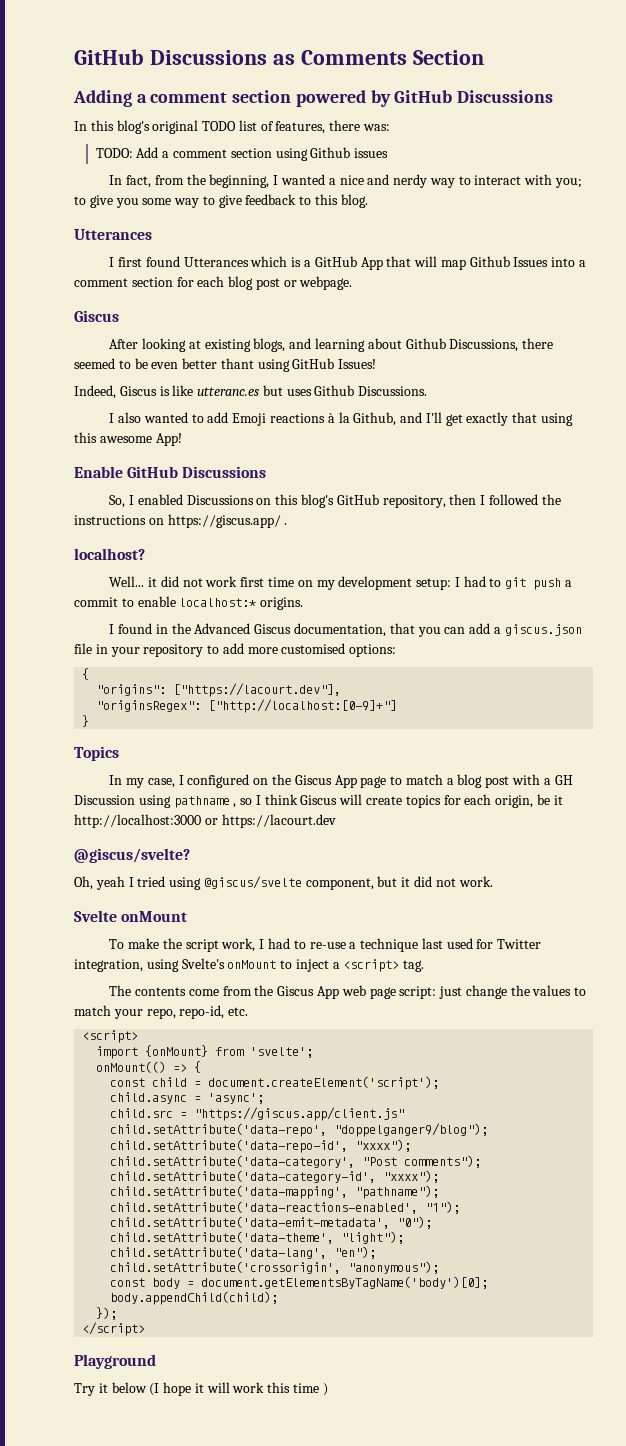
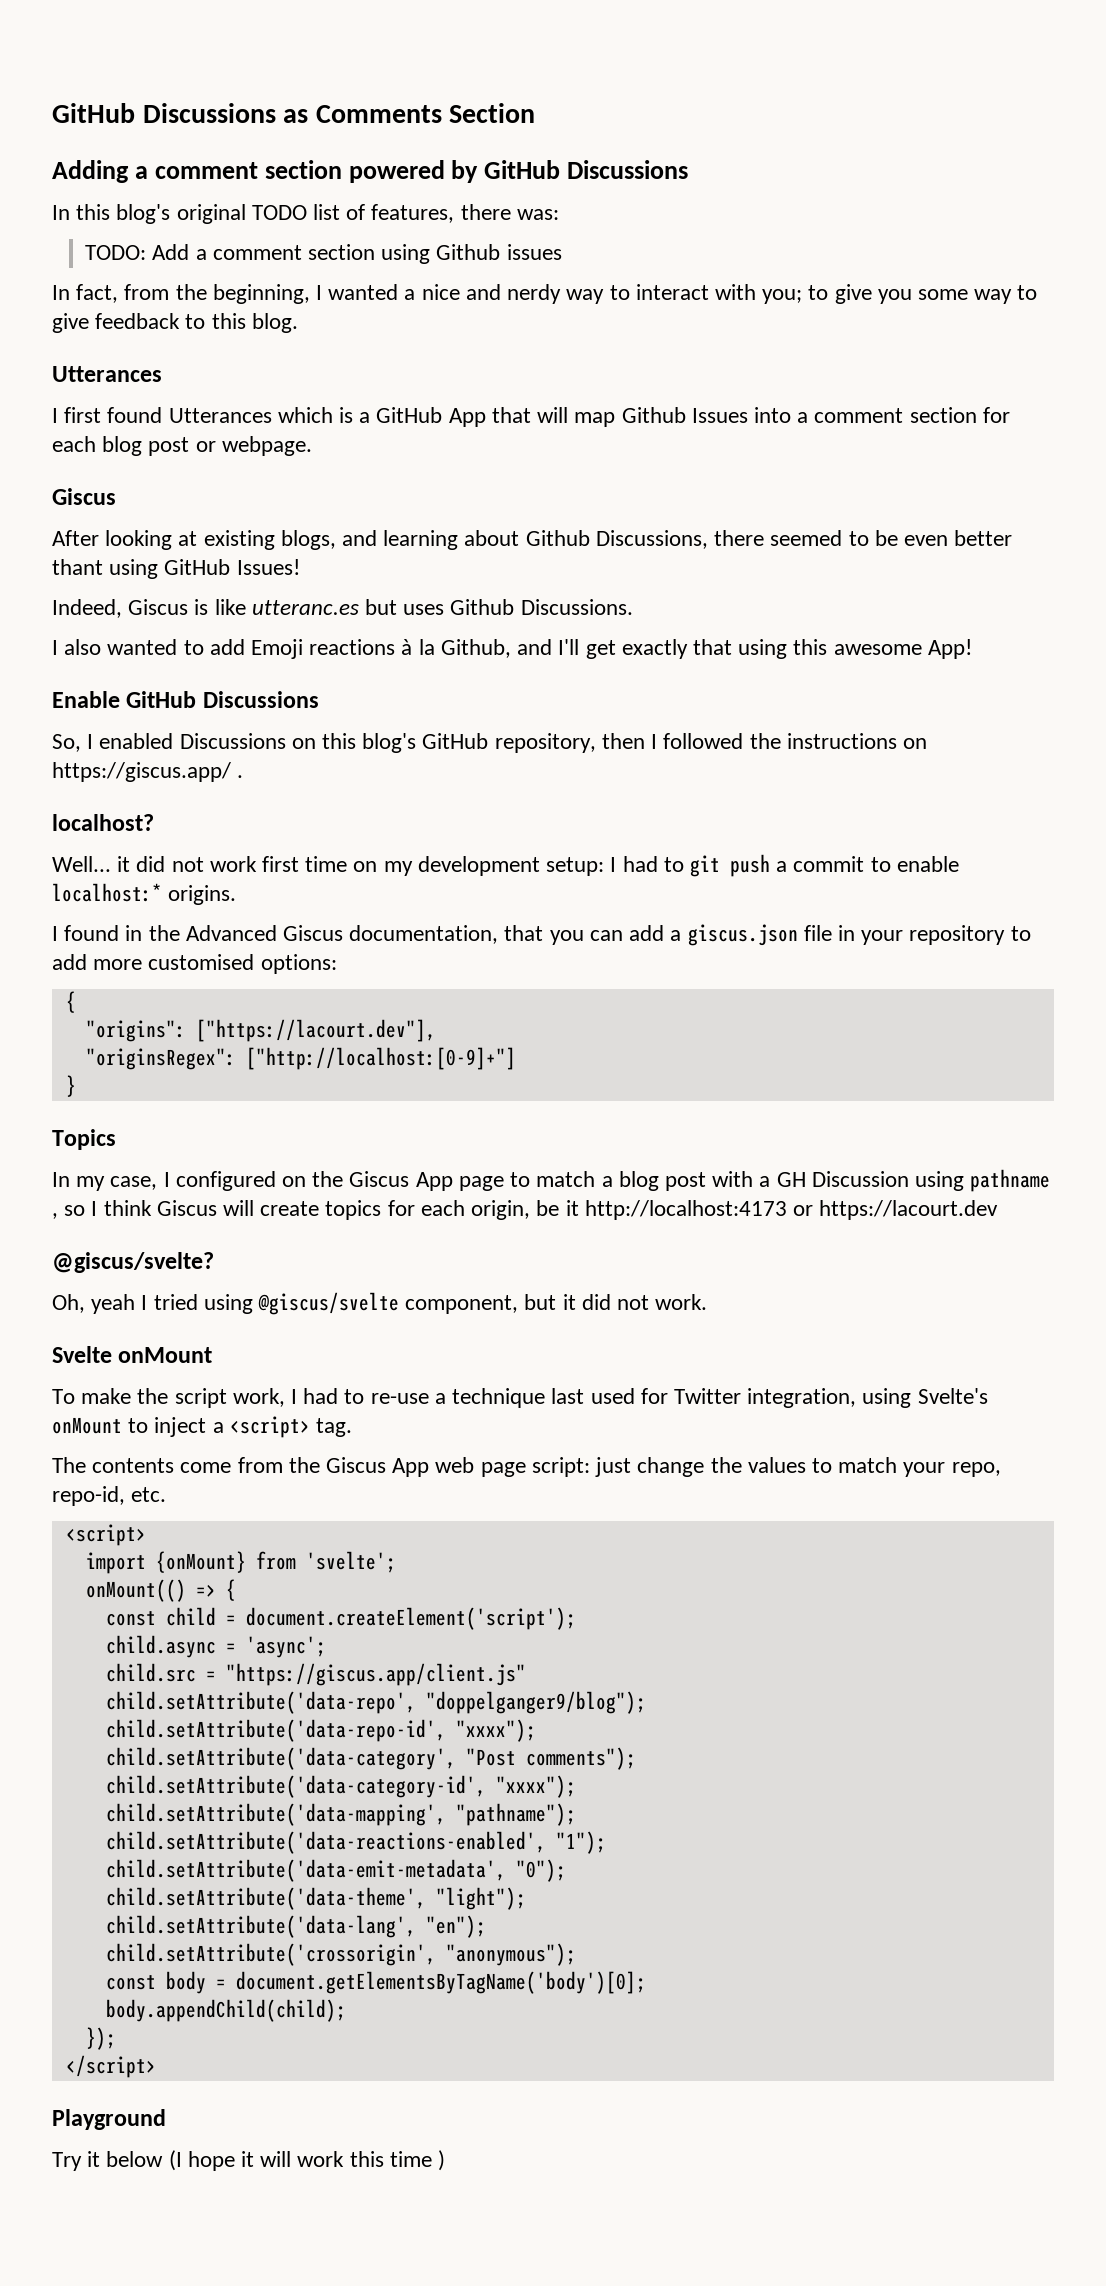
- In my case, I configured on the Giscus App page to match a blog post with a GH Discussion using pathname , so I think Giscus will create topics for each origin, be it http://localhost:3000 or https://lacourt.dev
+ In my case, I configured on the Giscus App page to match a blog post with a GH Discussion using pathname , so I think Giscus will create topics for each origin, be it http://localhost:4173 or https://lacourt.dev

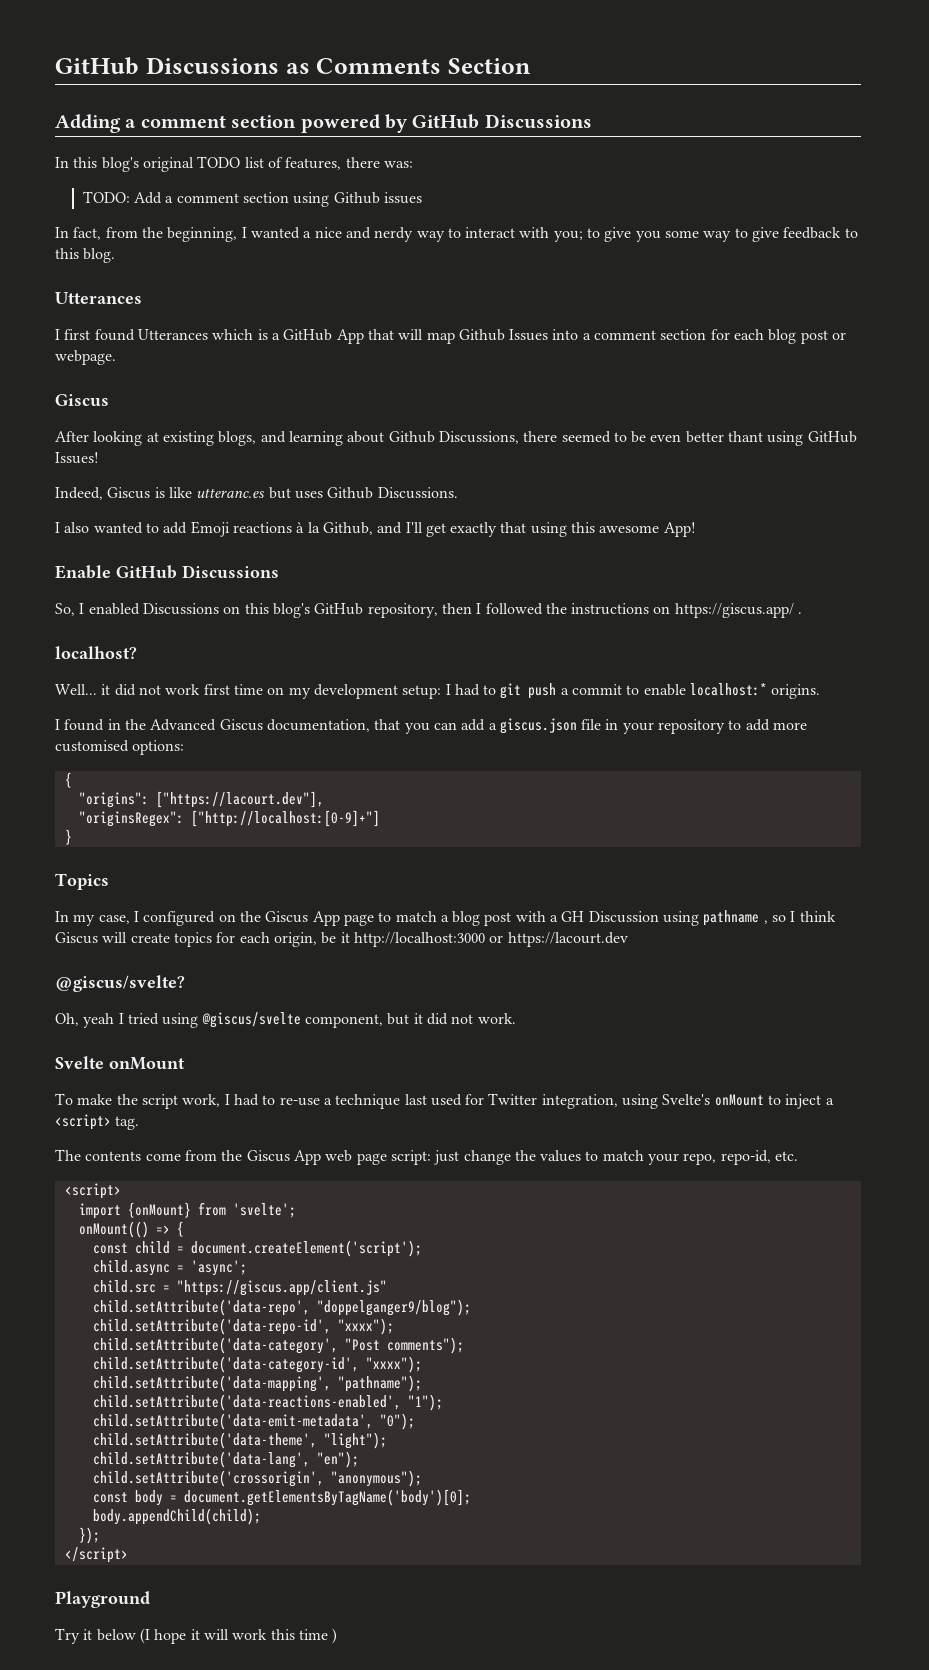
- In my case, I configured on the Giscus App page to match a blog post with a GH Discussion using pathname , so I think Giscus will create topics for each origin, be it http://localhost:4173 or https://lacourt.dev
+ In my case, I configured on the Giscus App page to match a blog post with a GH Discussion using pathname , so I think Giscus will create topics for each origin, be it http://localhost:3000 or https://lacourt.dev

